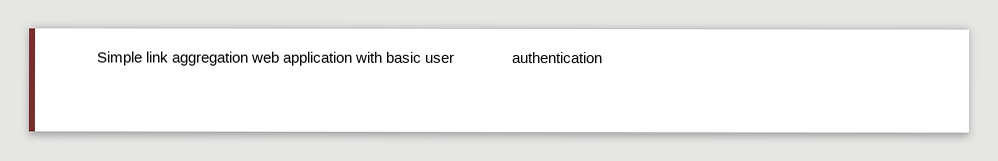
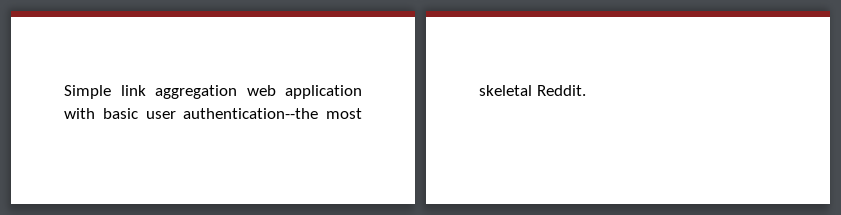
- Simple link aggregation web application with basic user authentication
+ Simple link aggregation web application with basic user authentication--the most skeletal Reddit.

